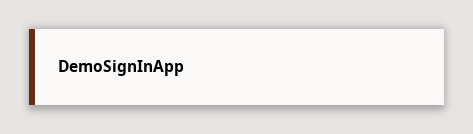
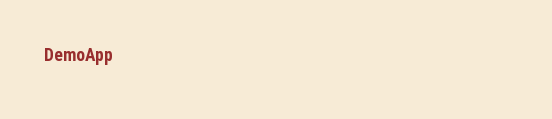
- DemoSignInApp
+ DemoApp

